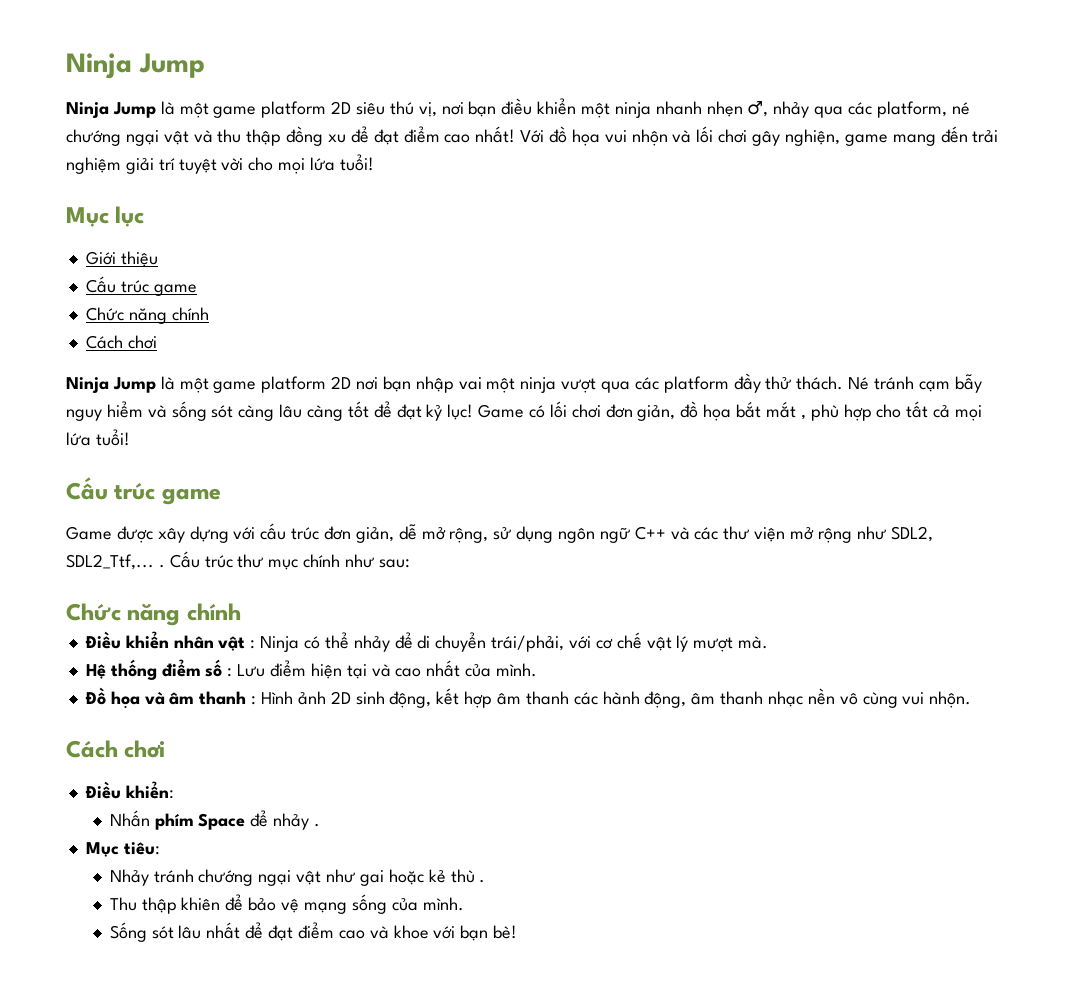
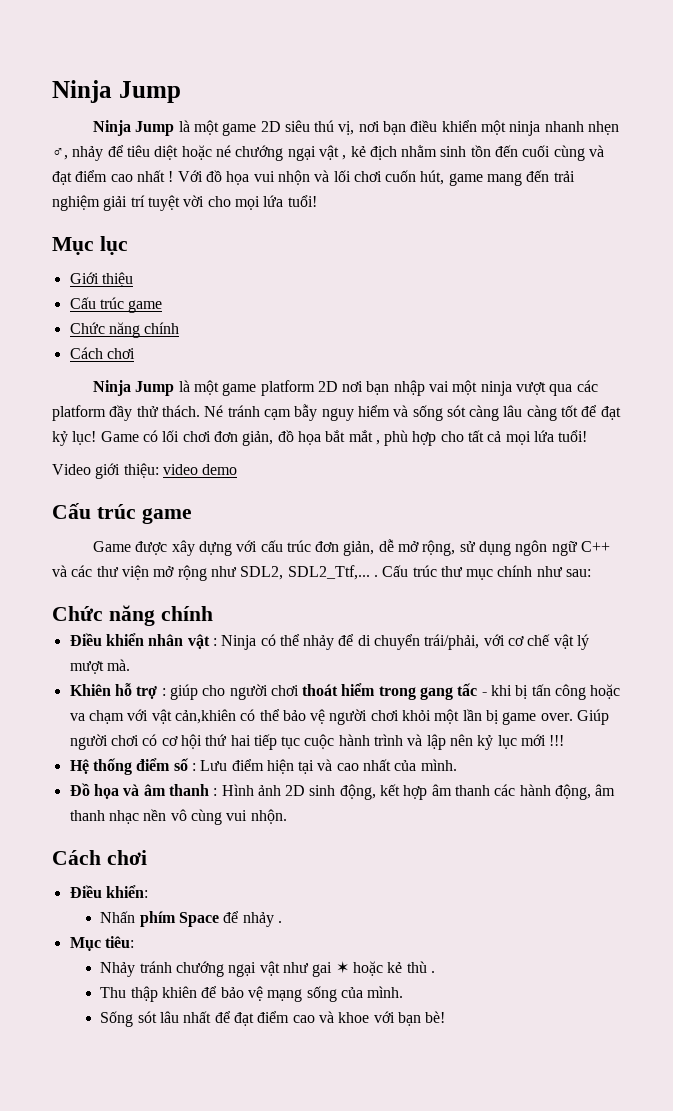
- Ninja Jump là một game platform 2D siêu thú vị, nơi bạn điều khiển một ninja nhanh nhẹn ♂, nhảy qua các platform, né chướng ngại vật và thu thập đồng xu để đạt điểm cao nhất!
+ Ninja Jump là một game 2D siêu thú vị, nơi bạn điều khiển một ninja nhanh nhẹn ♂, nhảy để tiêu diệt hoặc né chướng ngại vật , kẻ địch nhằm sinh tồn đến cuối cùng và đạt điểm cao nhất !
- Với đồ họa vui nhộn và lối chơi gây nghiện, game mang đến trải nghiệm giải trí tuyệt vời cho mọi lứa tuổi!
+ Với đồ họa vui nhộn và lối chơi cuốn hút, game mang đến trải nghiệm giải trí tuyệt vời cho mọi lứa tuổi!
+ Video giới thiệu: video demo
+ Khiên hỗ trợ : giúp cho người chơi thoát hiểm trong gang tấc - khi bị tấn công hoặc va chạm với vật cản,khiên có thể bảo vệ người chơi khỏi một lần bị game over. Giúp người chơi có cơ hội thứ hai tiếp tục cuộc hành trình và lập nên kỷ lục mới !!!
- Nhảy tránh chướng ngại vật như gai hoặc kẻ thù .
+ Nhảy tránh chướng ngại vật như gai ✶ hoặc kẻ thù .

